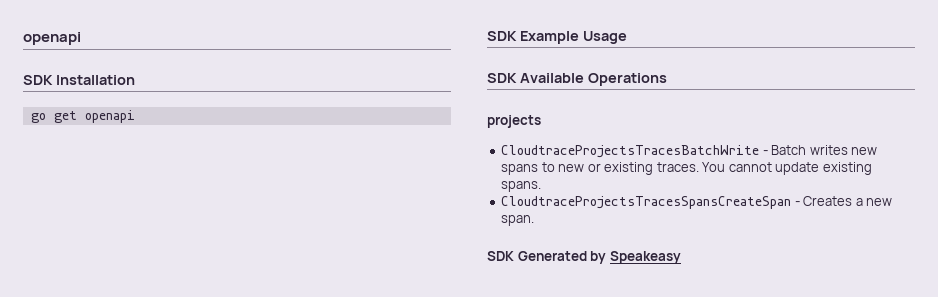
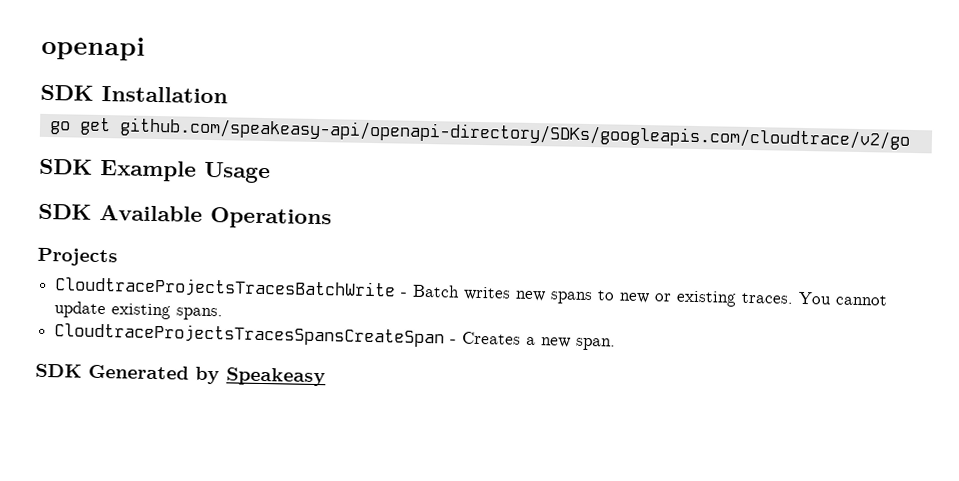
- go get openapi
+ go get github.com/speakeasy-api/openapi-directory/SDKs/googleapis.com/cloudtrace/v2/go
- projects
+ Projects

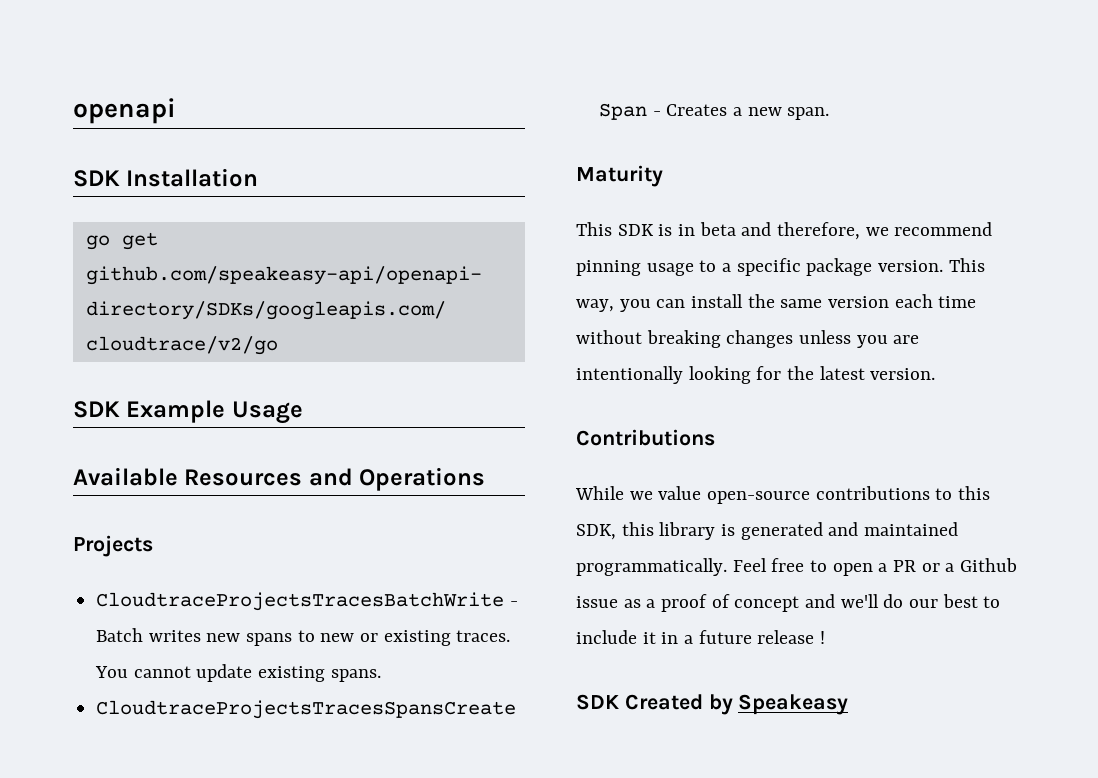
- SDK Available Operations
+ Available Resources and Operations
- SDK Generated by Speakeasy
+ Maturity
+ This SDK is in beta and therefore, we recommend pinning usage to a specific package version. This way, you can install the same version each time without breaking changes unless you are intentionally looking for the latest version.
+ Contributions
+ While we value open-source contributions to this SDK, this library is generated and maintained programmatically. Feel free to open a PR or a Github issue as a proof of concept and we'll do our best to include it in a future release !
+ SDK Created by Speakeasy

